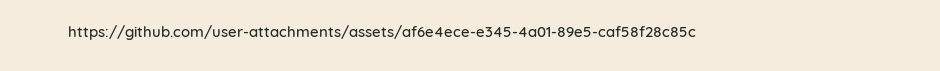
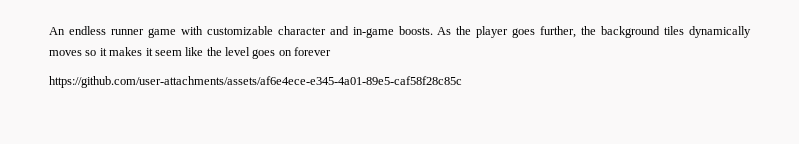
+ An endless runner game with customizable character and in-game boosts. As the player goes further, the background tiles dynamically moves so it makes it seem like the level goes on forever

